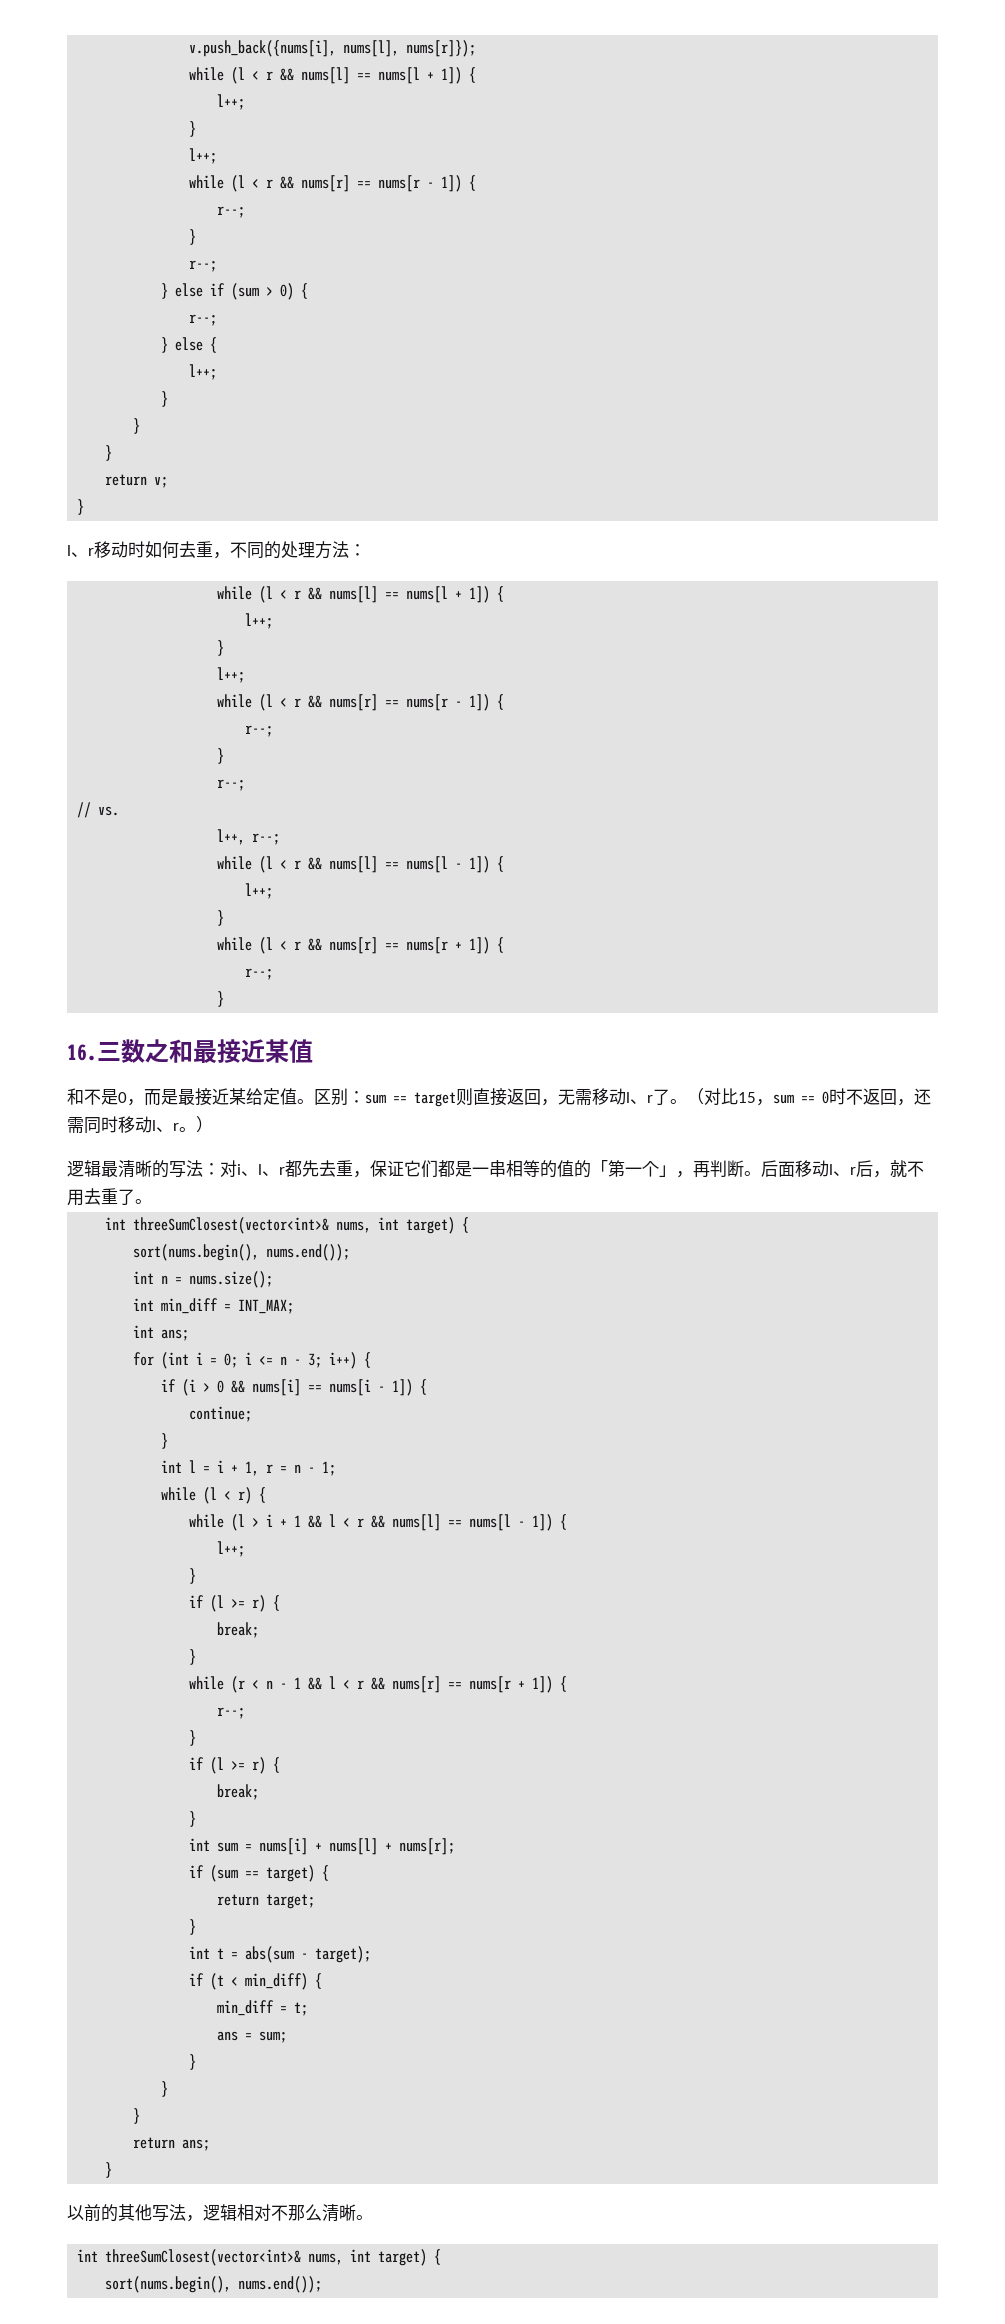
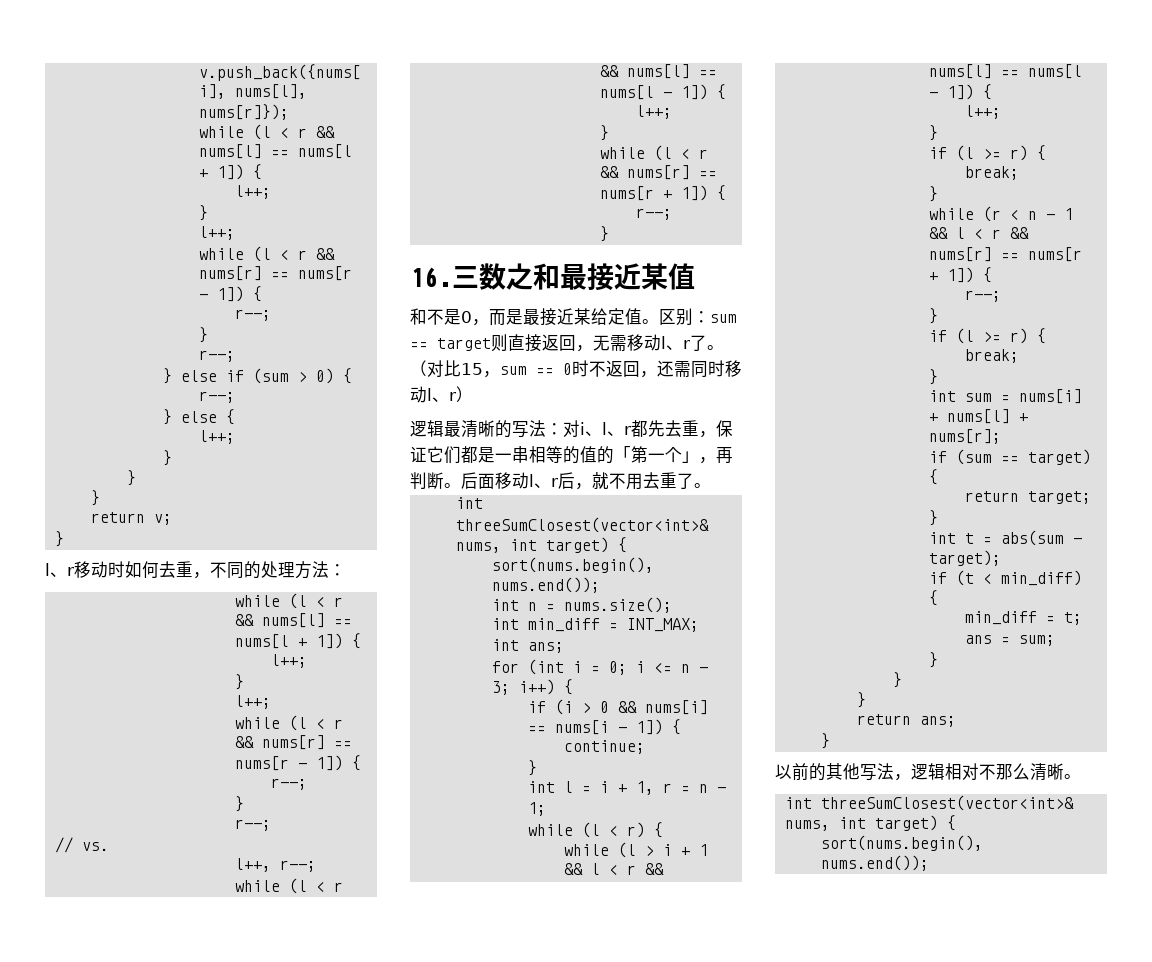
- （对比15，sum == 0时不返回，还需同时移动l、r。）
+ （对比15，sum == 0时不返回，还需同时移动l、r）

